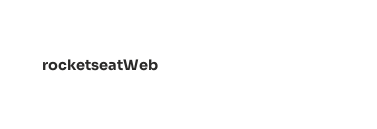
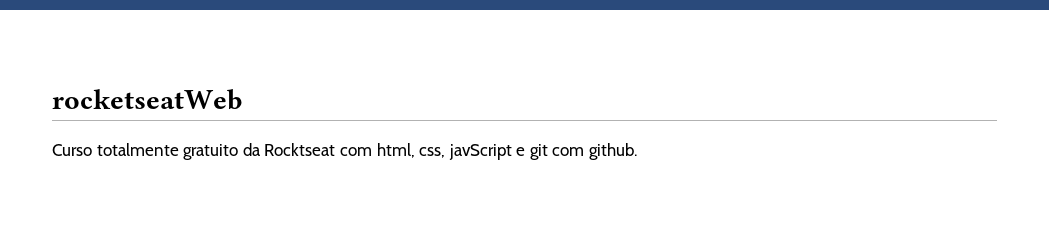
+ Curso totalmente gratuito da Rocktseat com html, css, javScript e git com github.

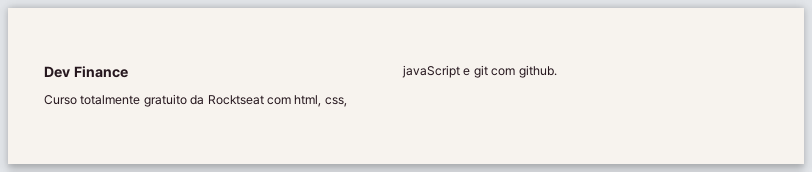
- rocketseatWeb
+ Dev Finance
- Curso totalmente gratuito da Rocktseat com html, css, javScript e git com github.
+ Curso totalmente gratuito da Rocktseat com html, css, javaScript e git com github.

